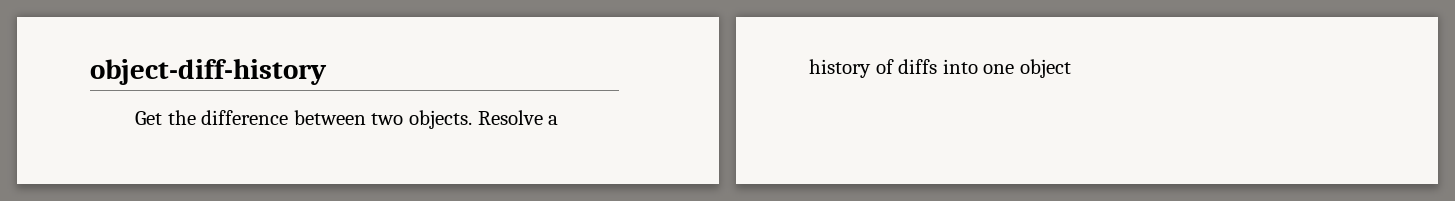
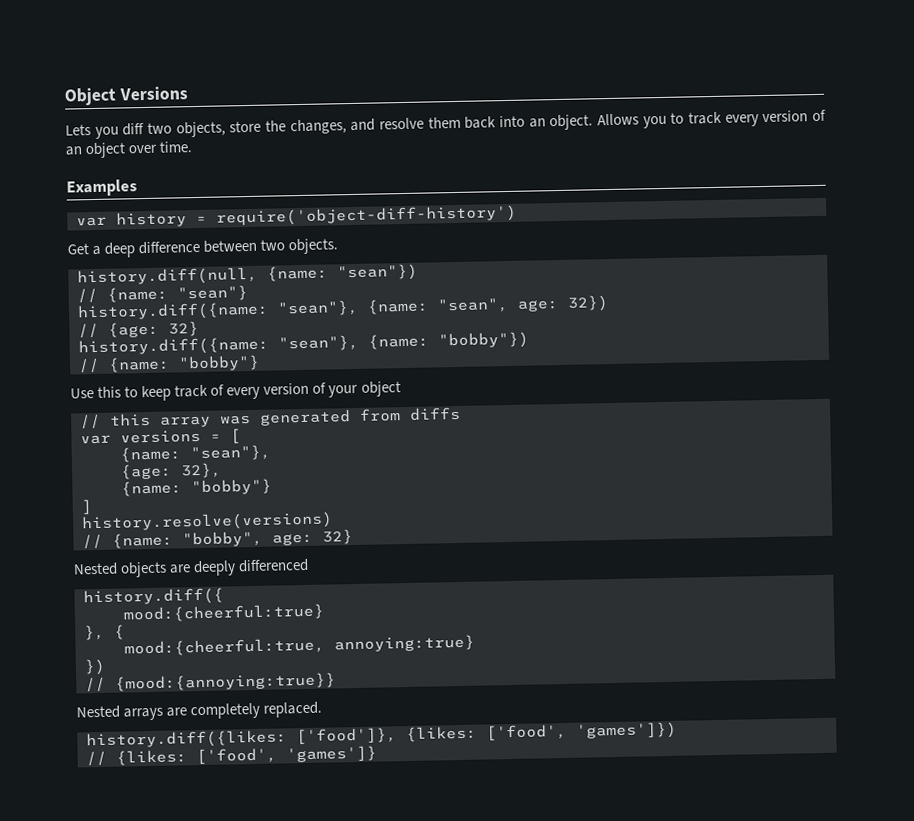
- object-diff-history
+ Object Versions
+ Lets you diff two objects, store the changes, and resolve them back into an object. Allows you to track every version of an object over time.
+ Examples
+ var history = require('object-diff-history')
- Get the difference between two objects. Resolve a history of diffs into one object
+ Get a deep difference between two objects.
+ history.diff(null, {name: "sean"})
+ // {name: "sean"}
+ history.diff({name: "sean"}, {name: "sean", age: 32})
+ // {age: 32}
+ history.diff({name: "sean"}, {name: "bobby"})
+ // {name: "bobby"}
+ Use this to keep track of every version of your object
+ // this array was generated from diffs
+ var versions = [
+ {name: "sean"},
+ {age: 32},
+ {name: "bobby"}
+ ]
+ history.resolve(versions)
+ // {name: "bobby", age: 32}
+ Nested objects are deeply differenced
+ history.diff({
+ mood:{cheerful:true}
+ }, {
+ mood:{cheerful:true, annoying:true}
+ })
+ // {mood:{annoying:true}}
+ Nested arrays are completely replaced.
+ history.diff({likes: ['food']}, {likes: ['food', 'games']})
+ // {likes: ['food', 'games']}

